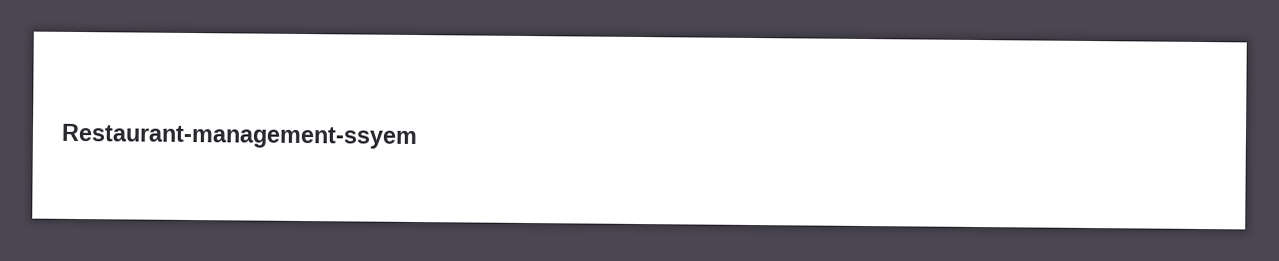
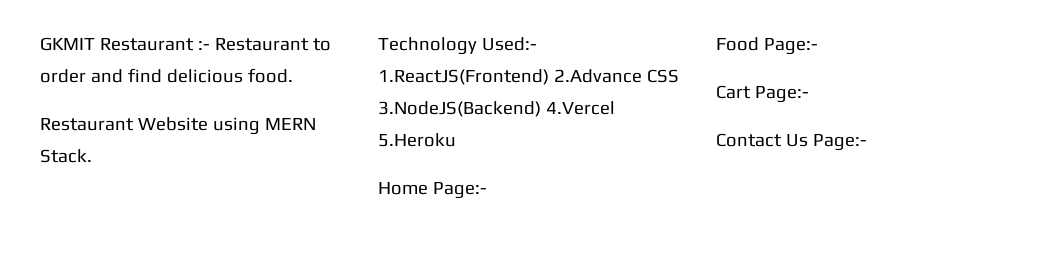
- Restaurant-management-ssyem
+ GKMIT Restaurant :- Restaurant to order and find delicious food.
+ Restaurant Website using MERN Stack.
+ Technology Used:- 1.ReactJS(Frontend) 2.Advance CSS 3.NodeJS(Backend) 4.Vercel 5.Heroku
+ Home Page:-
+ Food Page:-
+ Cart Page:-
+ Contact Us Page:-

